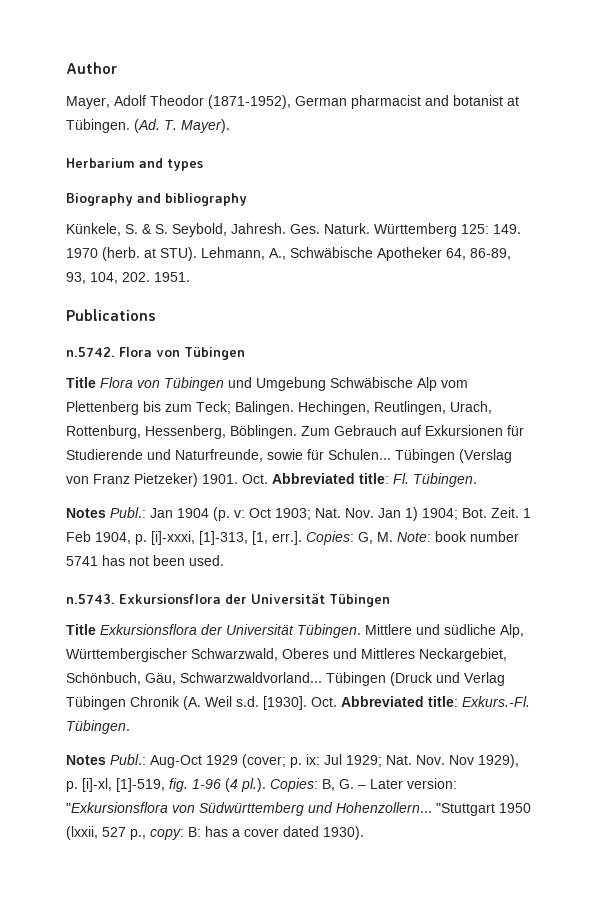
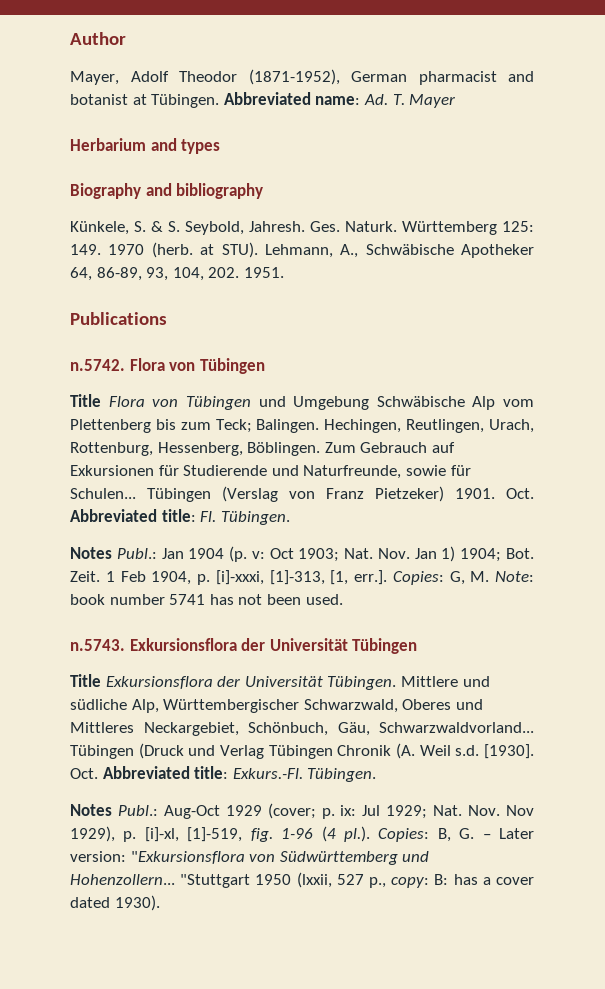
- (Ad. T. Mayer).
+ Abbreviated name: Ad. T. Mayer

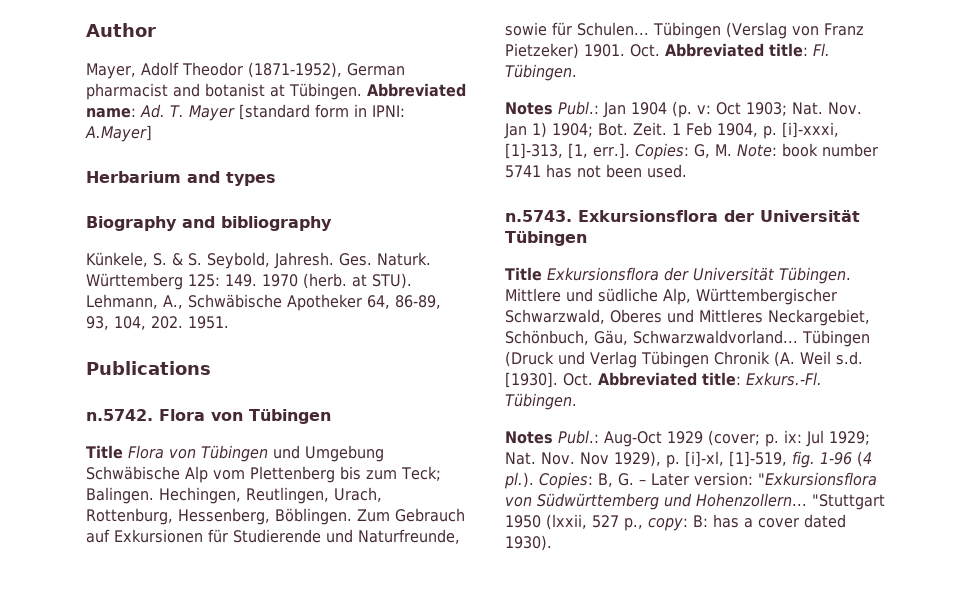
- Abbreviated name: Ad. T. Mayer
+ Abbreviated name: Ad. T. Mayer [standard form in IPNI: A.Mayer]

